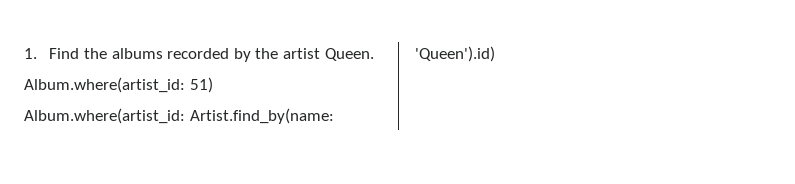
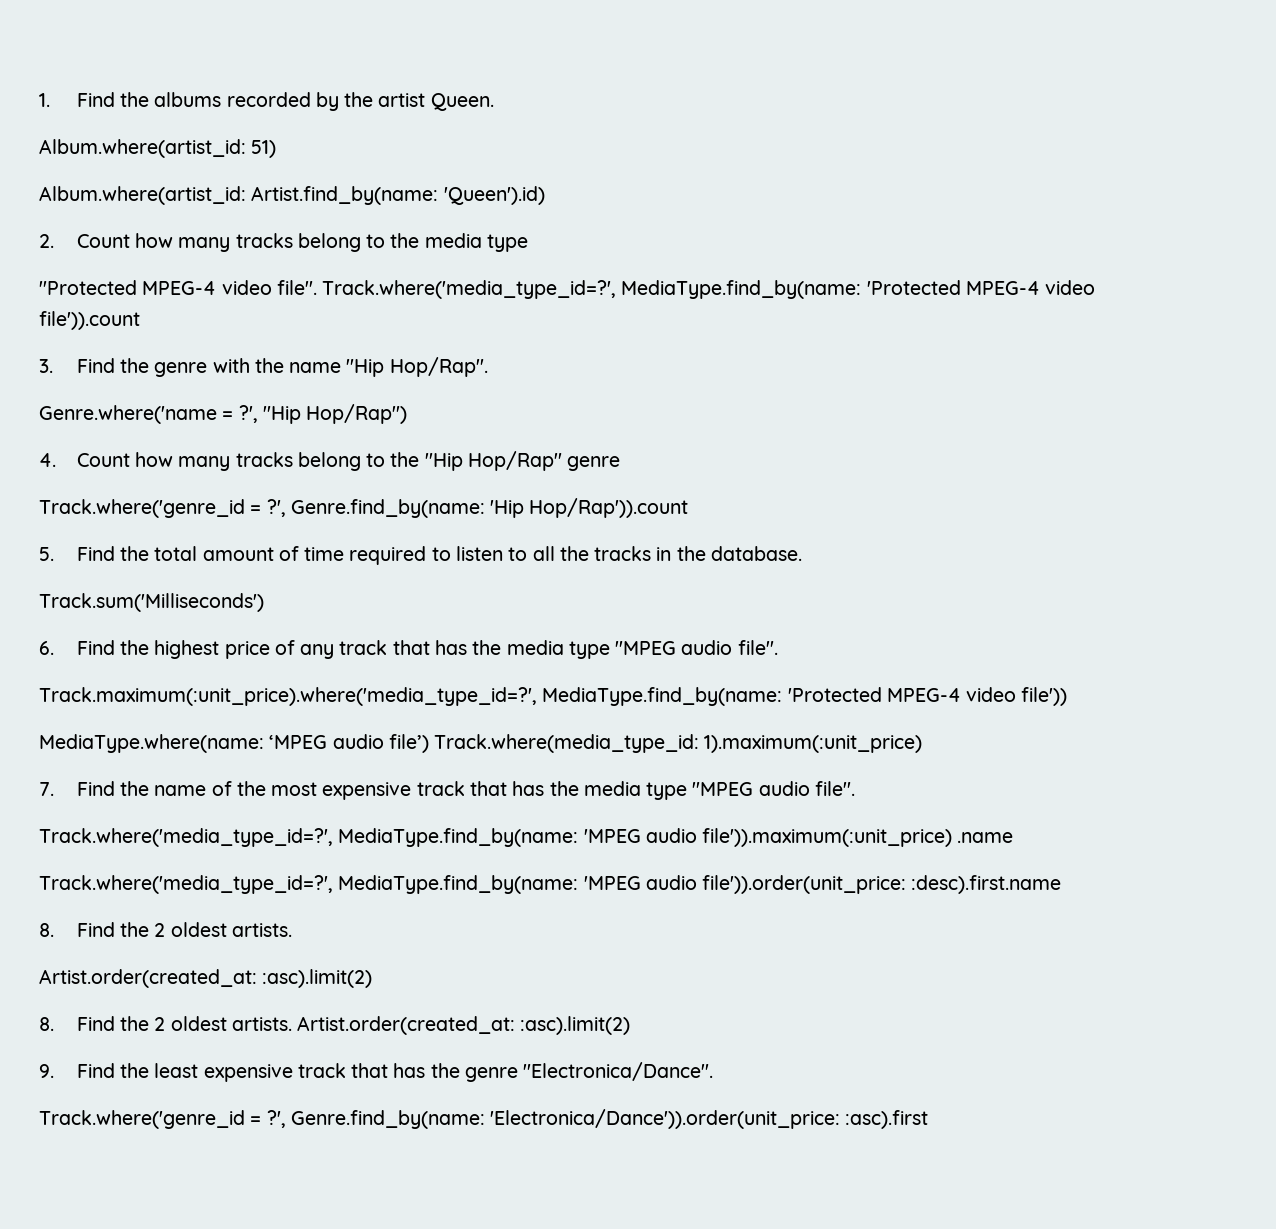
+ 2. Count how many tracks belong to the media type
+ "Protected MPEG-4 video file". Track.where('media_type_id=?', MediaType.find_by(name: 'Protected MPEG-4 video file')).count
+ 3. Find the genre with the name "Hip Hop/Rap".
+ Genre.where('name = ?', "Hip Hop/Rap")
+ 4. Count how many tracks belong to the "Hip Hop/Rap" genre
+ Track.where('genre_id = ?', Genre.find_by(name: 'Hip Hop/Rap')).count
+ 5. Find the total amount of time required to listen to all the tracks in the database.
+ Track.sum('Milliseconds')
+ 6. Find the highest price of any track that has the media type "MPEG audio file".
+ Track.maximum(:unit_price).where('media_type_id=?', MediaType.find_by(name: 'Protected MPEG-4 video file'))
+ MediaType.where(name: ‘MPEG audio file’) Track.where(media_type_id: 1).maximum(:unit_price)
+ 7. Find the name of the most expensive track that has the media type "MPEG audio file".
+ Track.where('media_type_id=?', MediaType.find_by(name: 'MPEG audio file')).maximum(:unit_price) .name
+ Track.where('media_type_id=?', MediaType.find_by(name: 'MPEG audio file')).order(unit_price: :desc).first.name
+ 8. Find the 2 oldest artists.
+ Artist.order(created_at: :asc).limit(2)
+ 8. Find the 2 oldest artists. Artist.order(created_at: :asc).limit(2)
+ 9. Find the least expensive track that has the genre "Electronica/Dance".
+ Track.where('genre_id = ?', Genre.find_by(name: 'Electronica/Dance')).order(unit_price: :asc).first

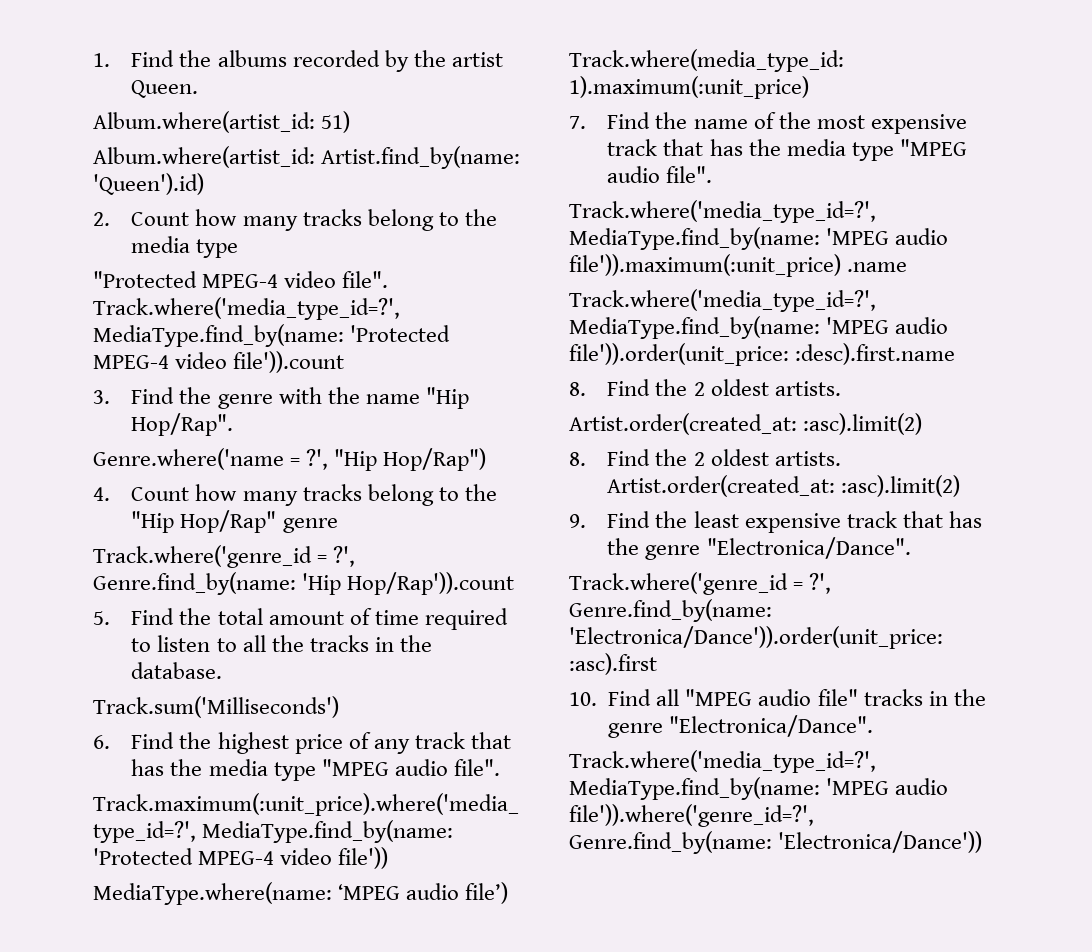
+ 10. Find all "MPEG audio file" tracks in the genre "Electronica/Dance".
+ Track.where('media_type_id=?', MediaType.find_by(name: 'MPEG audio file')).where('genre_id=?', Genre.find_by(name: 'Electronica/Dance'))

